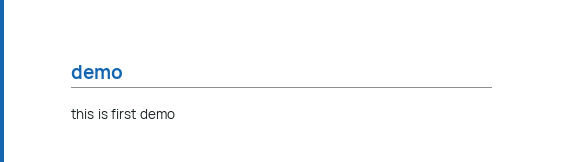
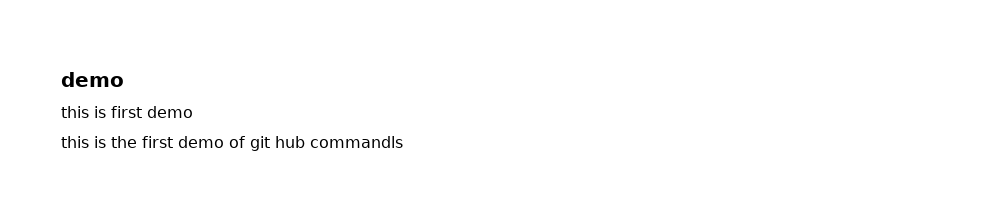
+ this is the first demo of git hub commandls

